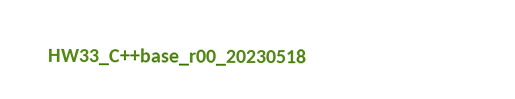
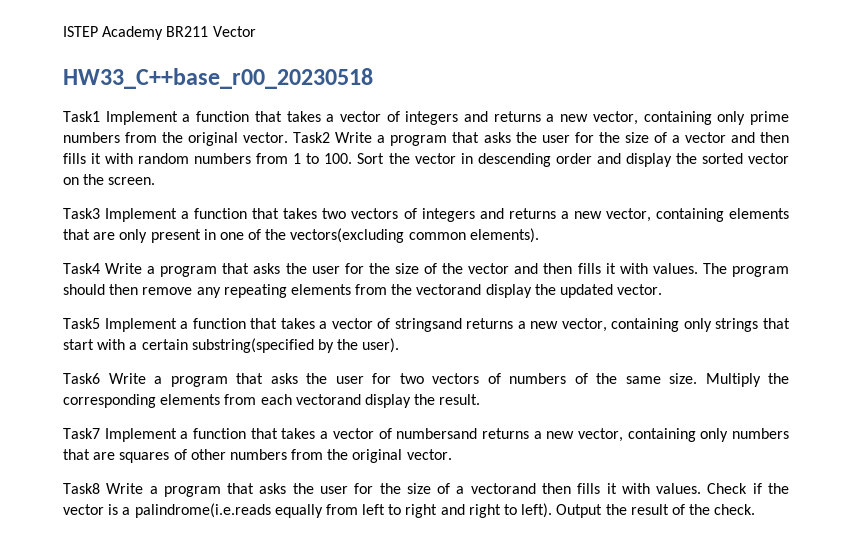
+ ISTEP Academy BR211 Vector
  HW33_C++base_r00_20230518
+ Task1 Implement a function that takes a vector of integers and returns a new vector, containing only prime numbers from the original vector. Task2 Write a program that asks the user for the size of a vector and then fills it with random numbers from 1 to 100. Sort the vector in descending order and display the sorted vector on the screen.
+ Task3 Implement a function that takes two vectors of integers and returns a new vector, containing elements that are only present in one of the vectors(excluding common elements).
+ Task4 Write a program that asks the user for the size of the vector and then fills it with values. The program should then remove any repeating elements from the vectorand display the updated vector.
+ Task5 Implement a function that takes a vector of stringsand returns a new vector, containing only strings that start with a certain substring(specified by the user).
+ Task6 Write a program that asks the user for two vectors of numbers of the same size. Multiply the corresponding elements from each vectorand display the result.
+ Task7 Implement a function that takes a vector of numbersand returns a new vector, containing only numbers that are squares of other numbers from the original vector.
+ Task8 Write a program that asks the user for the size of a vectorand then fills it with values. Check if the vector is a palindrome(i.e.reads equally from left to right and right to left). Output the result of the check.

